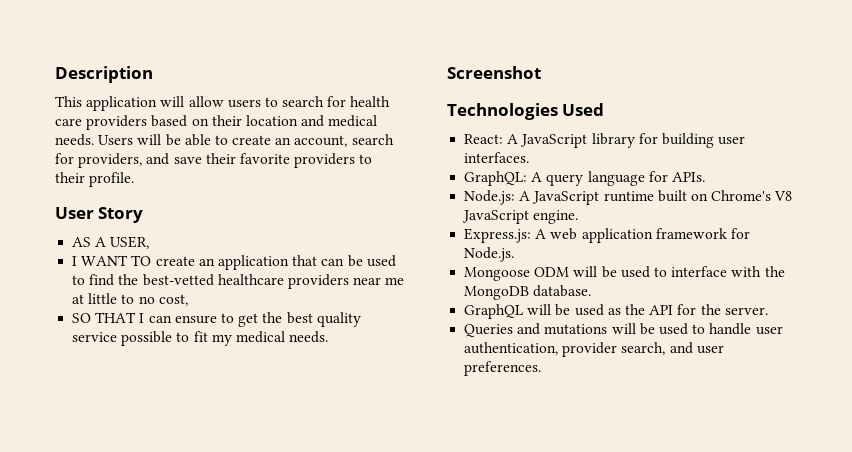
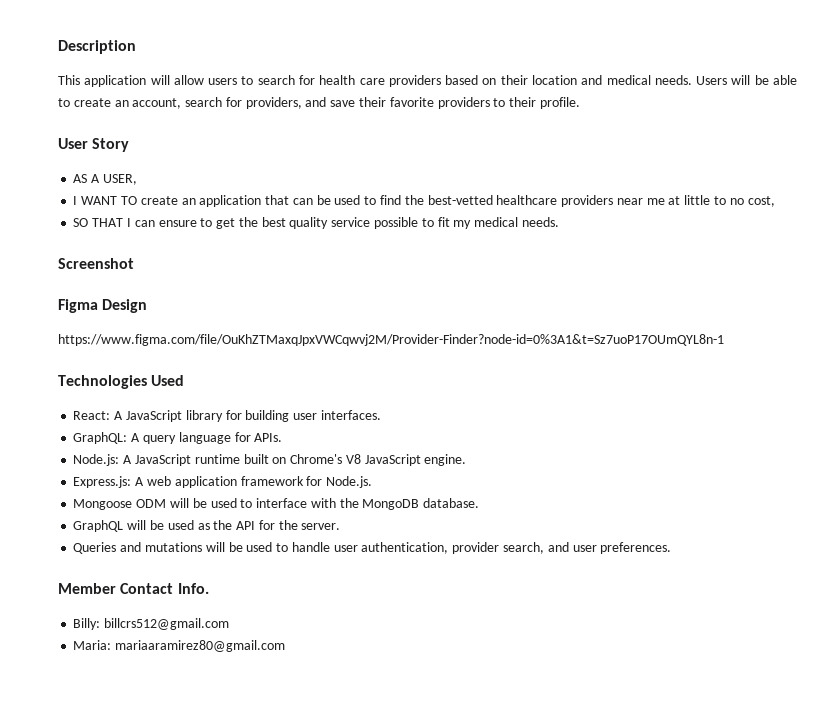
+ Figma Design
+ https://www.figma.com/file/OuKhZTMaxqJpxVWCqwvj2M/Provider-Finder?node-id=0%3A1&t=Sz7uoP17OUmQYL8n-1
+ Member Contact Info.
+ Billy: billcrs512@gmail.com
+ Maria: mariaaramirez80@gmail.com

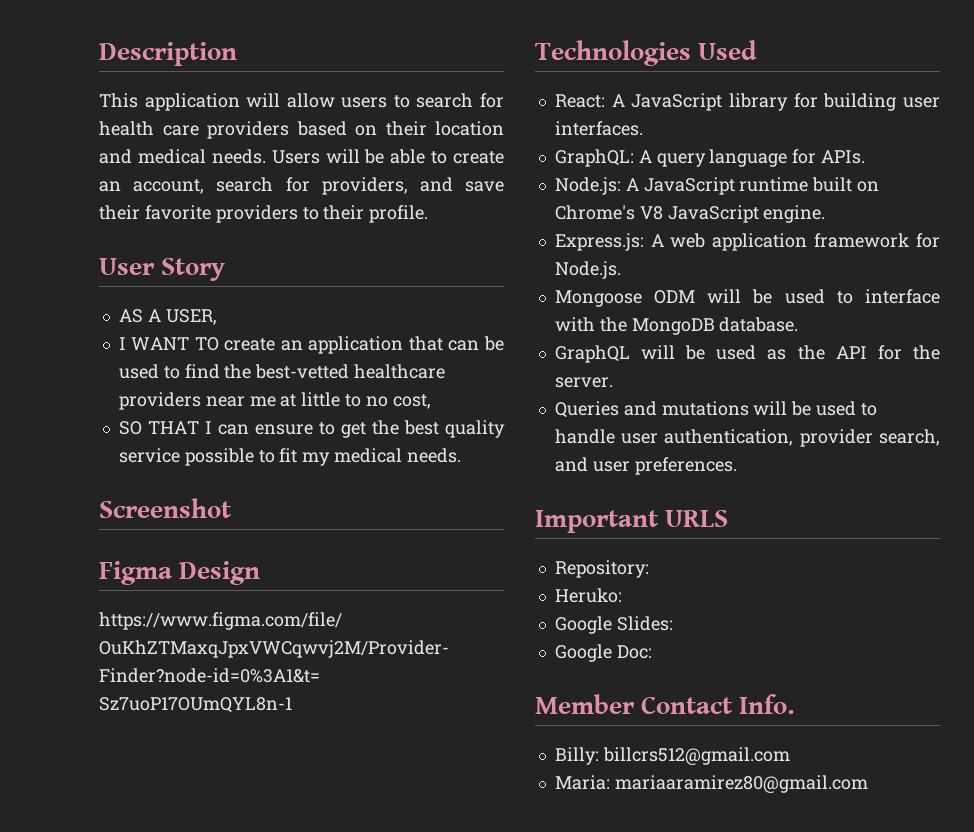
+ Important URLS
+ Repository:
+ Heruko:
+ Google Slides:
+ Google Doc:

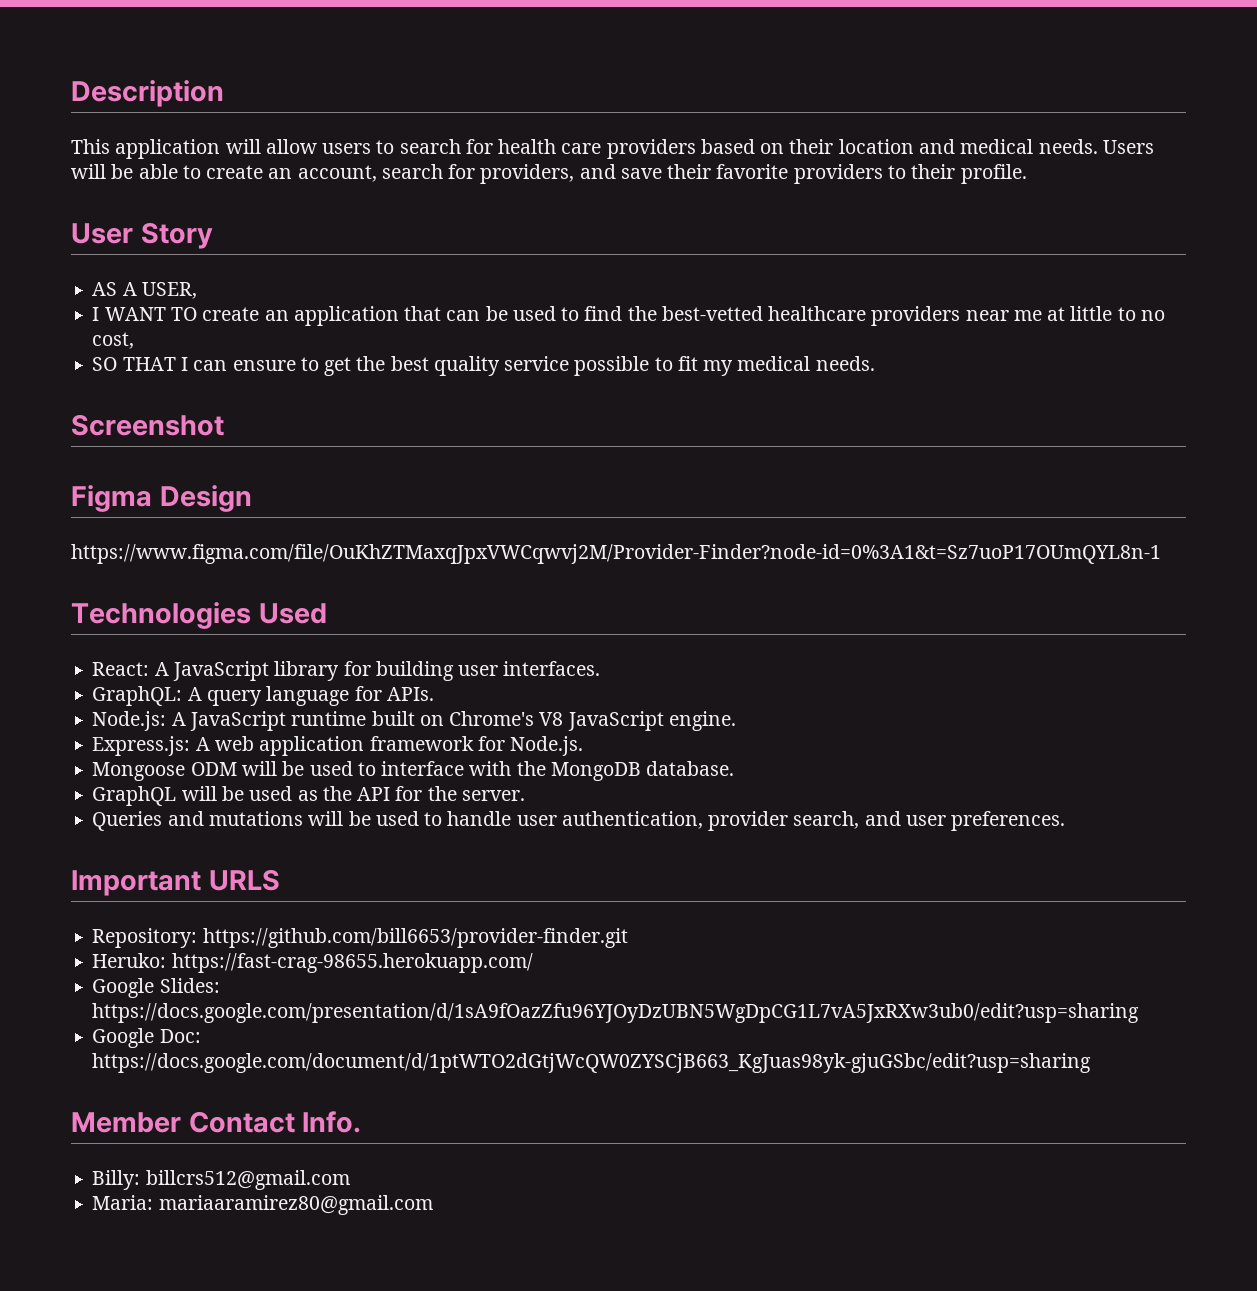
- Repository:
+ Repository: https://github.com/bill6653/provider-finder.git
- Heruko:
+ Heruko: https://fast-crag-98655.herokuapp.com/
- Google Slides:
+ Google Slides: https://docs.google.com/presentation/d/1sA9fOazZfu96YJOyDzUBN5WgDpCG1L7vA5JxRXw3ub0/edit?usp=sharing
- Google Doc:
+ Google Doc: https://docs.google.com/document/d/1ptWTO2dGtjWcQW0ZYSCjB663_KgJuas98yk-gjuGSbc/edit?usp=sharing

